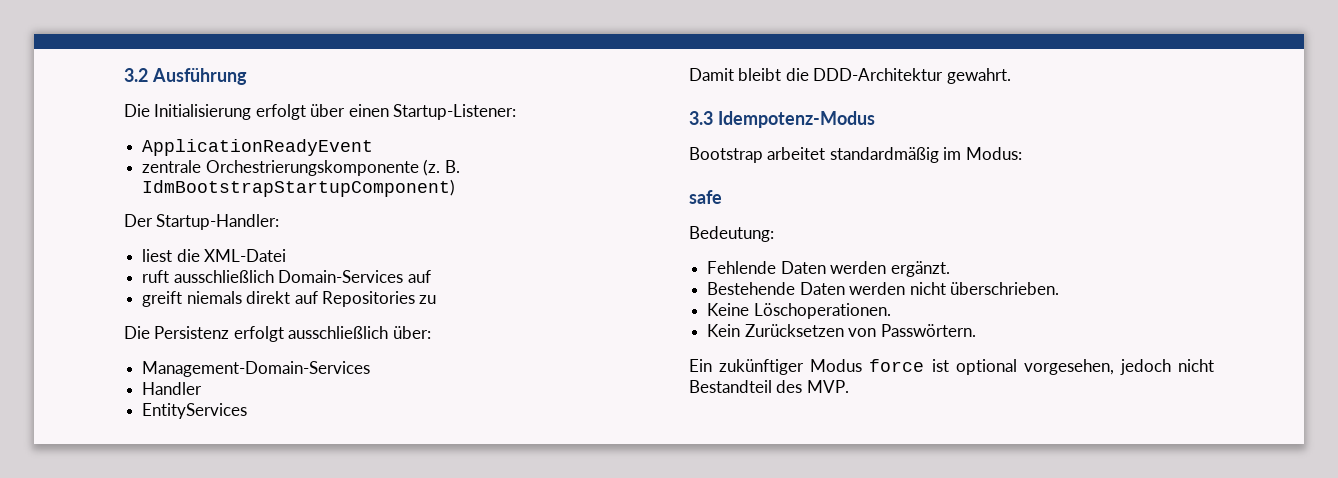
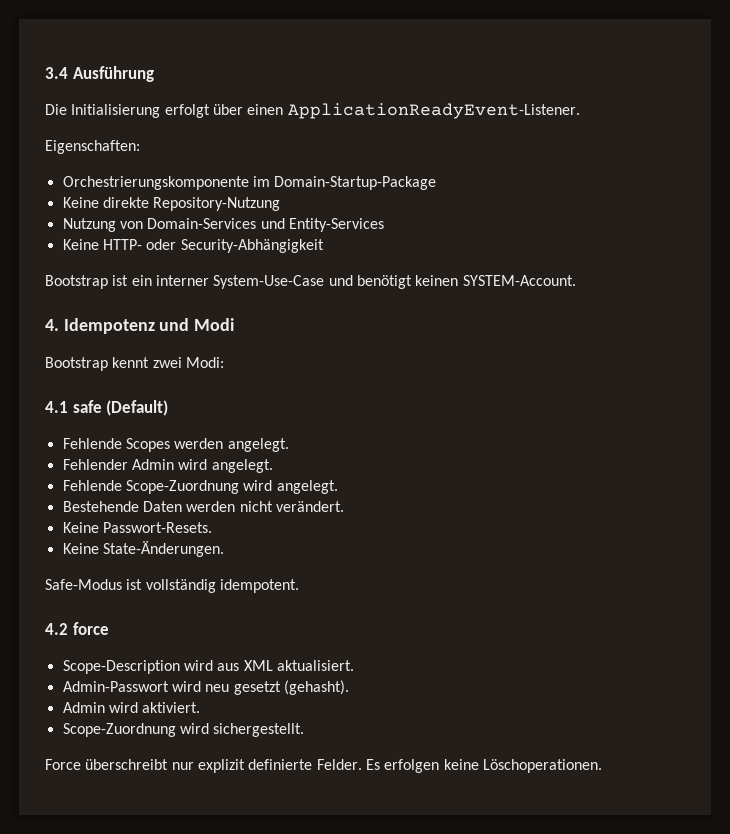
- 3.2 Ausführung
+ 3.4 Ausführung
- Die Initialisierung erfolgt über einen Startup-Listener:
- ApplicationReadyEvent
- zentrale Orchestrierungskomponente (z. B. IdmBootstrapStartupComponent)
- Der Startup-Handler:
- liest die XML-Datei
- ruft ausschließlich Domain-Services auf
- greift niemals direkt auf Repositories zu
- Die Persistenz erfolgt ausschließlich über:
- Management-Domain-Services
- Handler
- EntityServices
- Damit bleibt die DDD-Architektur gewahrt.
- 3.3 Idempotenz-Modus
- Bootstrap arbeitet standardmäßig im Modus:
- safe
- Bedeutung:
- Fehlende Daten werden ergänzt.
+ Die Initialisierung erfolgt über einen ApplicationReadyEvent-Listener.
+ Eigenschaften:
+ Orchestrierungskomponente im Domain-Startup-Package
+ Keine direkte Repository-Nutzung
+ Nutzung von Domain-Services und Entity-Services
+ Keine HTTP- oder Security-Abhängigkeit
+ Bootstrap ist ein interner System-Use-Case und benötigt keinen SYSTEM-Account.
+ 4. Idempotenz und Modi
+ Bootstrap kennt zwei Modi:
+ 4.1 safe (Default)
+ Fehlende Scopes werden angelegt.
+ Fehlender Admin wird angelegt.
+ Fehlende Scope-Zuordnung wird angelegt.
- Bestehende Daten werden nicht überschrieben.
- Keine Löschoperationen.
- Kein Zurücksetzen von Passwörtern.
- Ein zukünftiger Modus force ist optional vorgesehen, jedoch nicht Bestandteil des MVP.
+ Bestehende Daten werden nicht verändert.
+ Keine Passwort-Resets.
+ Keine State-Änderungen.
+ Safe-Modus ist vollständig idempotent.
+ 4.2 force
+ Scope-Description wird aus XML aktualisiert.
+ Admin-Passwort wird neu gesetzt (gehasht).
+ Admin wird aktiviert.
+ Scope-Zuordnung wird sichergestellt.
+ Force überschreibt nur explizit definierte Felder. Es erfolgen keine Löschoperationen.

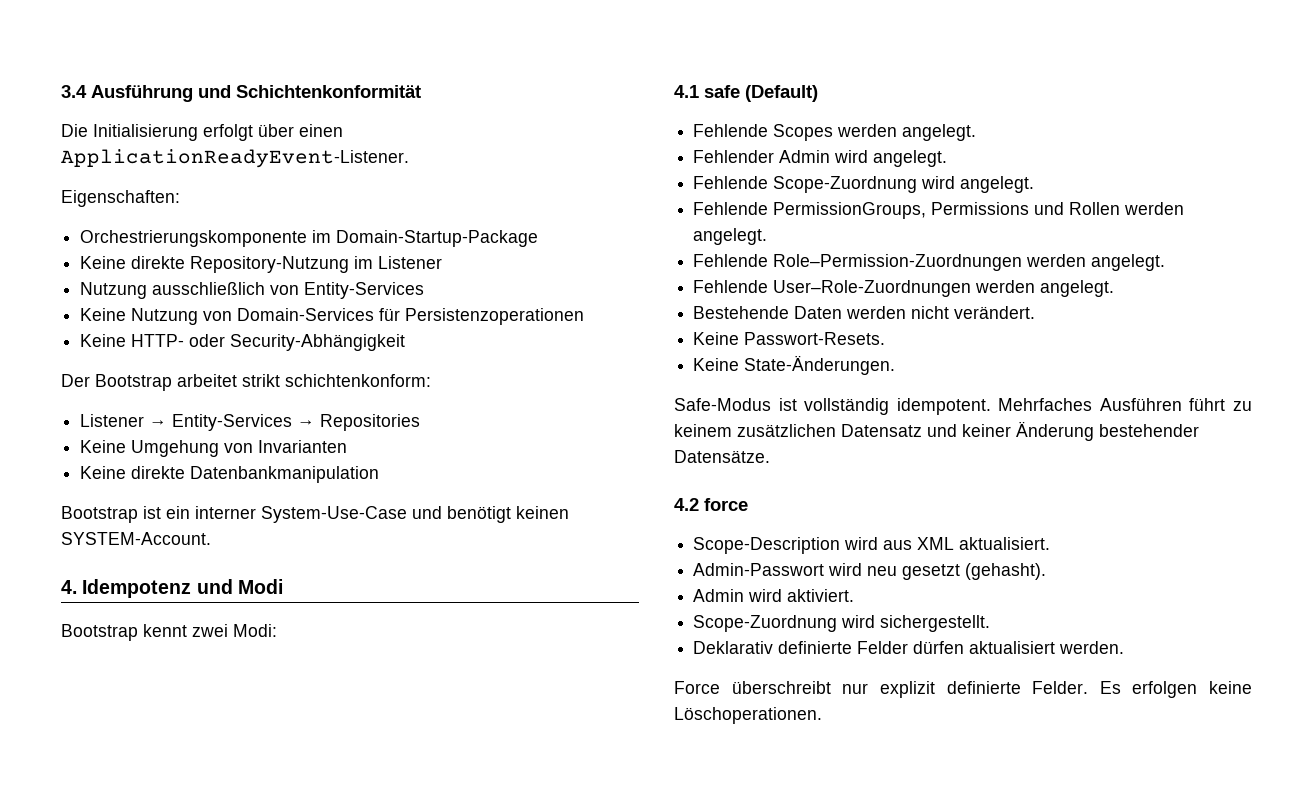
- 3.4 Ausführung
+ 3.4 Ausführung und Schichtenkonformität
- Keine direkte Repository-Nutzung
- Nutzung von Domain-Services und Entity-Services
+ Keine direkte Repository-Nutzung im Listener
+ Nutzung ausschließlich von Entity-Services
+ Keine Nutzung von Domain-Services für Persistenzoperationen
  Keine HTTP- oder Security-Abhängigkeit
+ Der Bootstrap arbeitet strikt schichtenkonform:
+ Listener → Entity-Services → Repositories
+ Keine Umgehung von Invarianten
+ Keine direkte Datenbankmanipulation
+ Fehlende PermissionGroups, Permissions und Rollen werden angelegt.
+ Fehlende Role–Permission-Zuordnungen werden angelegt.
+ Fehlende User–Role-Zuordnungen werden angelegt.
+ Mehrfaches Ausführen führt zu keinem zusätzlichen Datensatz und keiner Änderung bestehender Datensätze.
+ Deklarativ definierte Felder dürfen aktualisiert werden.

